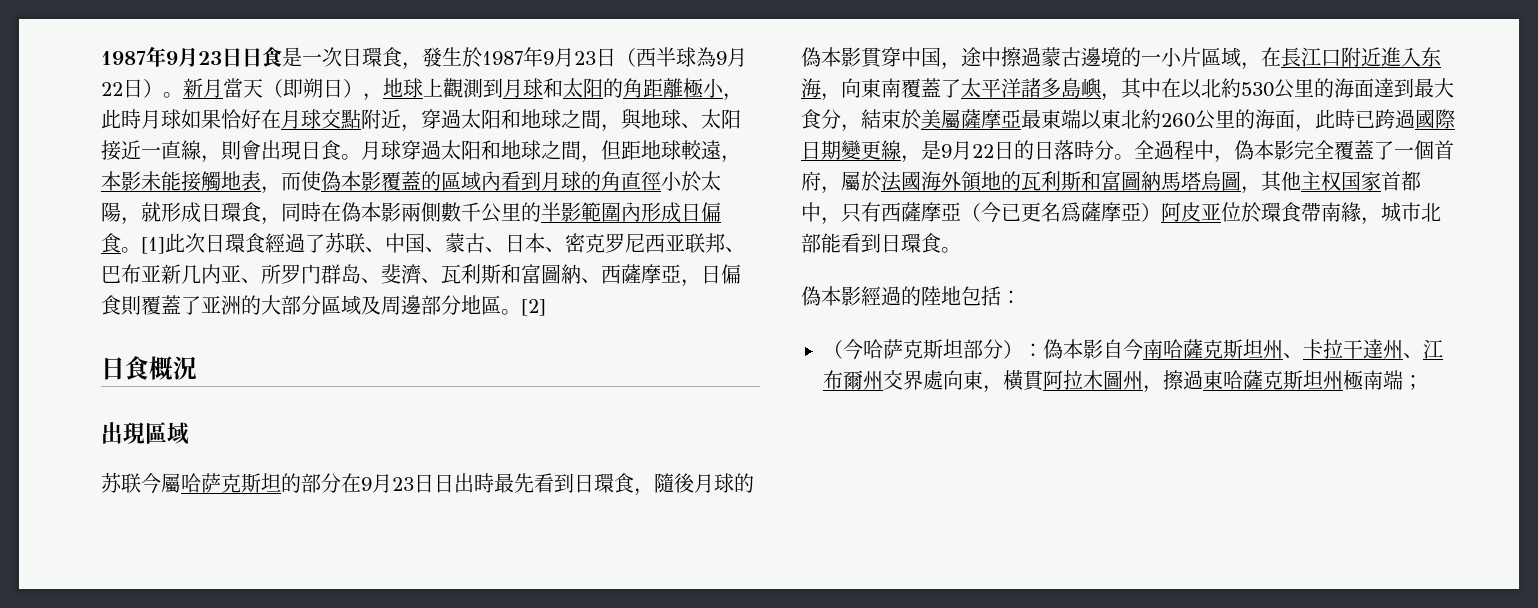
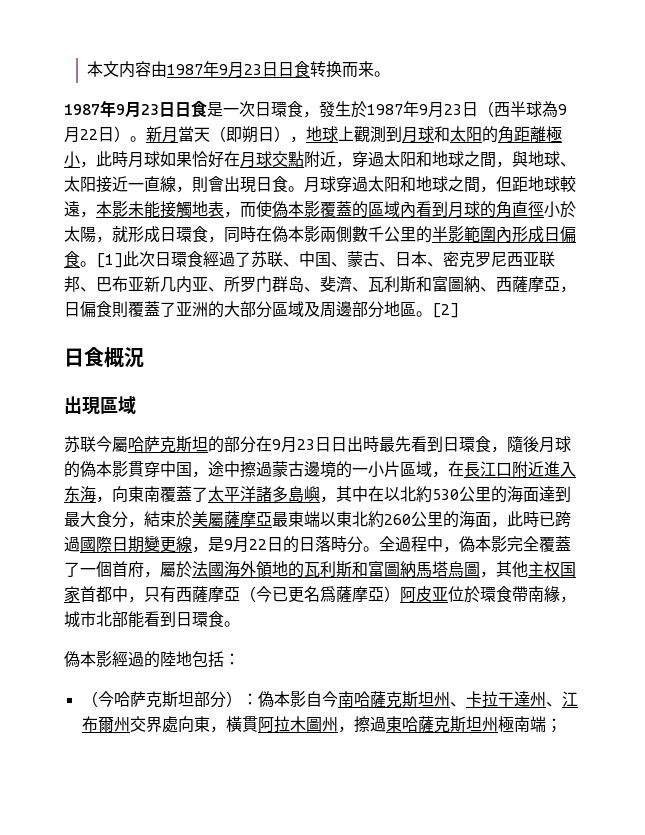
+ 本文内容由1987年9月23日日食转换而来。

